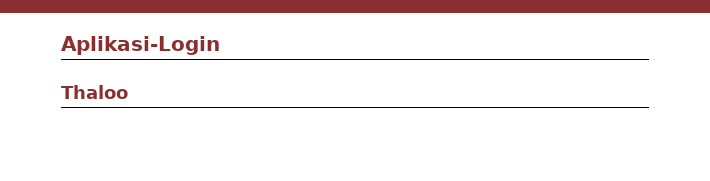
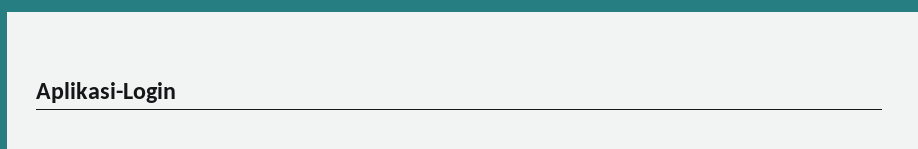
- Thaloo

